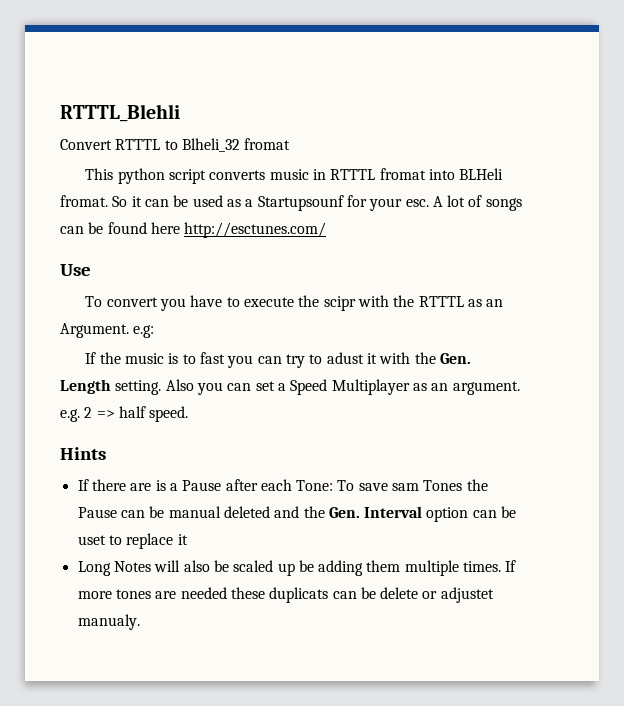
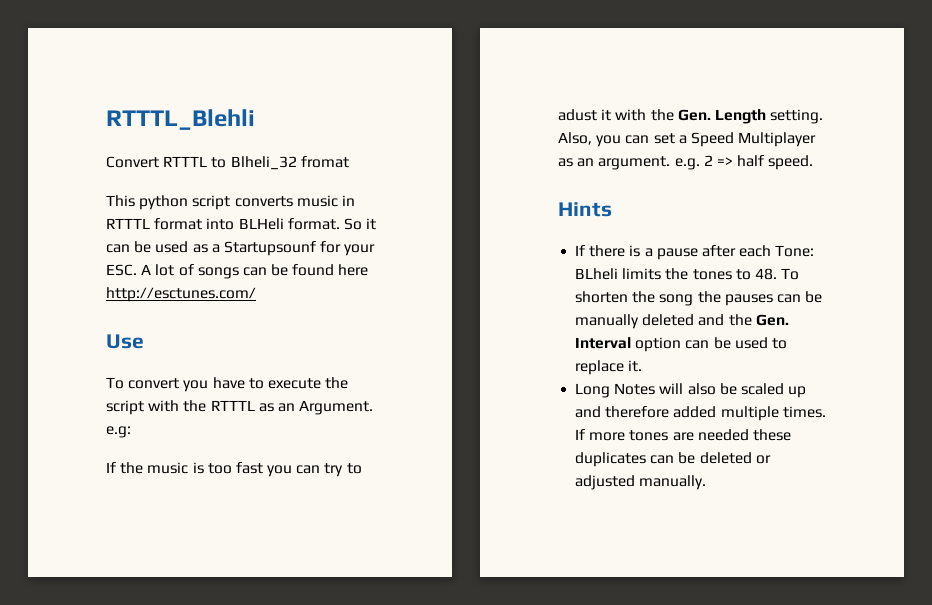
- This python script converts music in RTTTL fromat into BLHeli fromat.
+ This python script converts music in RTTTL format into BLHeli format.
- So it can be used as a Startupsounf for your esc. A lot of songs can be found here http://esctunes.com/
+ So it can be used as a Startupsounf for your ESC. A lot of songs can be found here http://esctunes.com/
- To convert you have to execute the scipr with the RTTTL as an Argument. e.g:
+ To convert you have to execute the script with the RTTTL as an Argument. e.g:
- If the music is to fast you can try to adust it with the Gen. Length setting.
+ If the music is too fast you can try to adust it with the Gen. Length setting.
- Also you can set a Speed Multiplayer as an argument. e.g. 2 => half speed.
+ Also, you can set a Speed Multiplayer as an argument. e.g. 2 => half speed.
- If there are is a Pause after each Tone: To save sam Tones the Pause can be manual deleted and the Gen. Interval option can be uset to replace it
+ If there is a pause after each Tone: BLheli limits the tones to 48. To shorten the song the pauses can be manually deleted and the Gen. Interval option can be used to replace it.
- Long Notes will also be scaled up be adding them multiple times.
+ Long Notes will also be scaled up and therefore added multiple times.
- If more tones are needed these duplicats can be delete or adjustet manualy.
+ If more tones are needed these duplicates can be deleted or adjusted manually.

